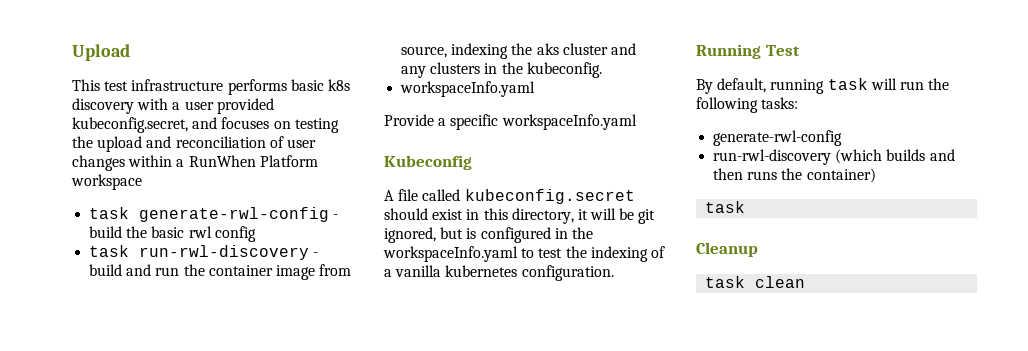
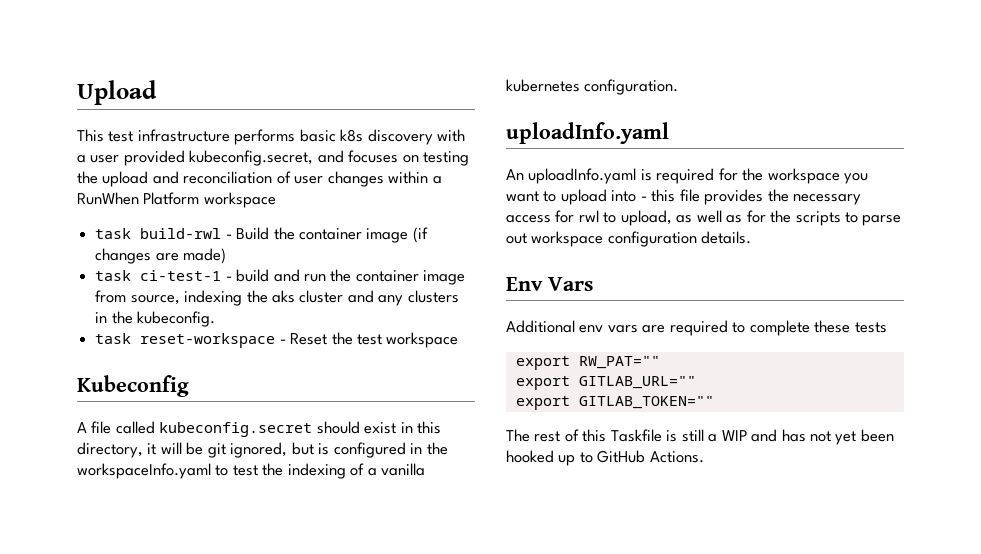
- task generate-rwl-config - build the basic rwl config
- task run-rwl-discovery - build and run the container image from source, indexing the aks cluster and any clusters in the kubeconfig.
- workspaceInfo.yaml
- Provide a specific workspaceInfo.yaml
+ task build-rwl - Build the container image (if changes are made)
+ task ci-test-1 - build and run the container image from source, indexing the aks cluster and any clusters in the kubeconfig.
+ task reset-workspace - Reset the test workspace
  A file called kubeconfig.secret should exist in this directory, it will be git ignored, but is configured in the workspaceInfo.yaml to test the indexing of a vanilla kubernetes configuration.
- Running Test
- By default, running task will run the following tasks:
- generate-rwl-config
- run-rwl-discovery (which builds and then runs the container)
- task
- Cleanup
- task clean
+ uploadInfo.yaml
+ An uploadInfo.yaml is required for the workspace you want to upload into - this file provides the necessary access for rwl to upload, as well as for the scripts to parse out workspace configuration details.
+ Env Vars
+ Additional env vars are required to complete these tests
+ export RW_PAT=""
+ export GITLAB_URL=""
+ export GITLAB_TOKEN=""
+ The rest of this Taskfile is still a WIP and has not yet been hooked up to GitHub Actions.

